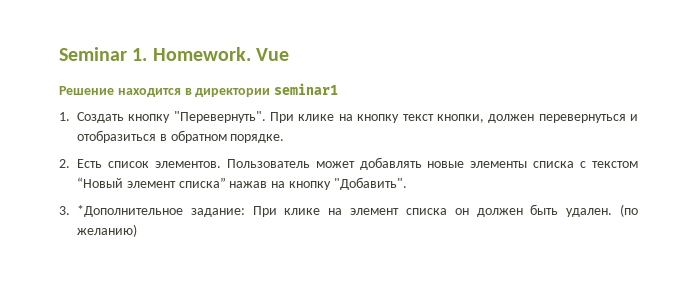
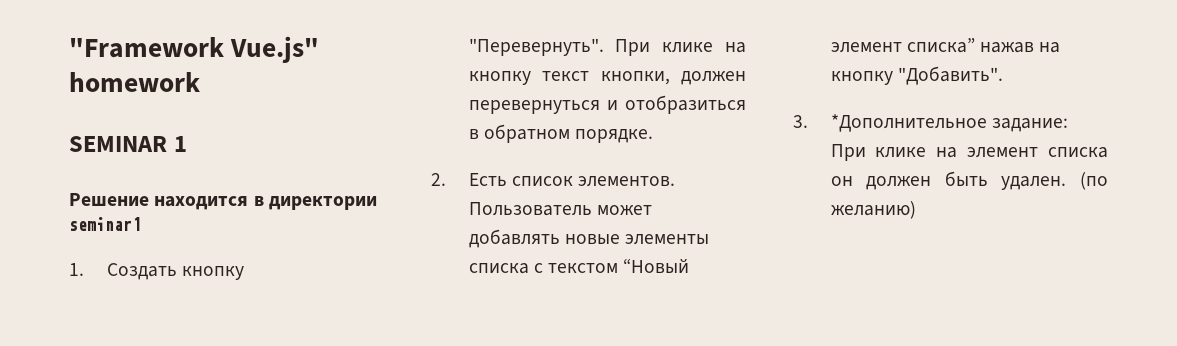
- Seminar 1. Homework. Vue
+ "Framework Vue.js" homework
+ SEMINAR 1

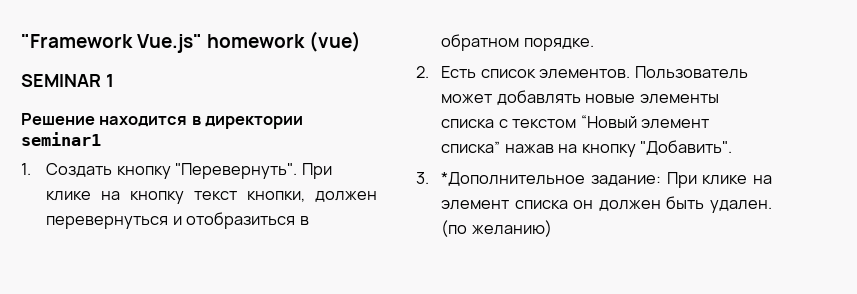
- "Framework Vue.js" homework
+ "Framework Vue.js" homework (vue)

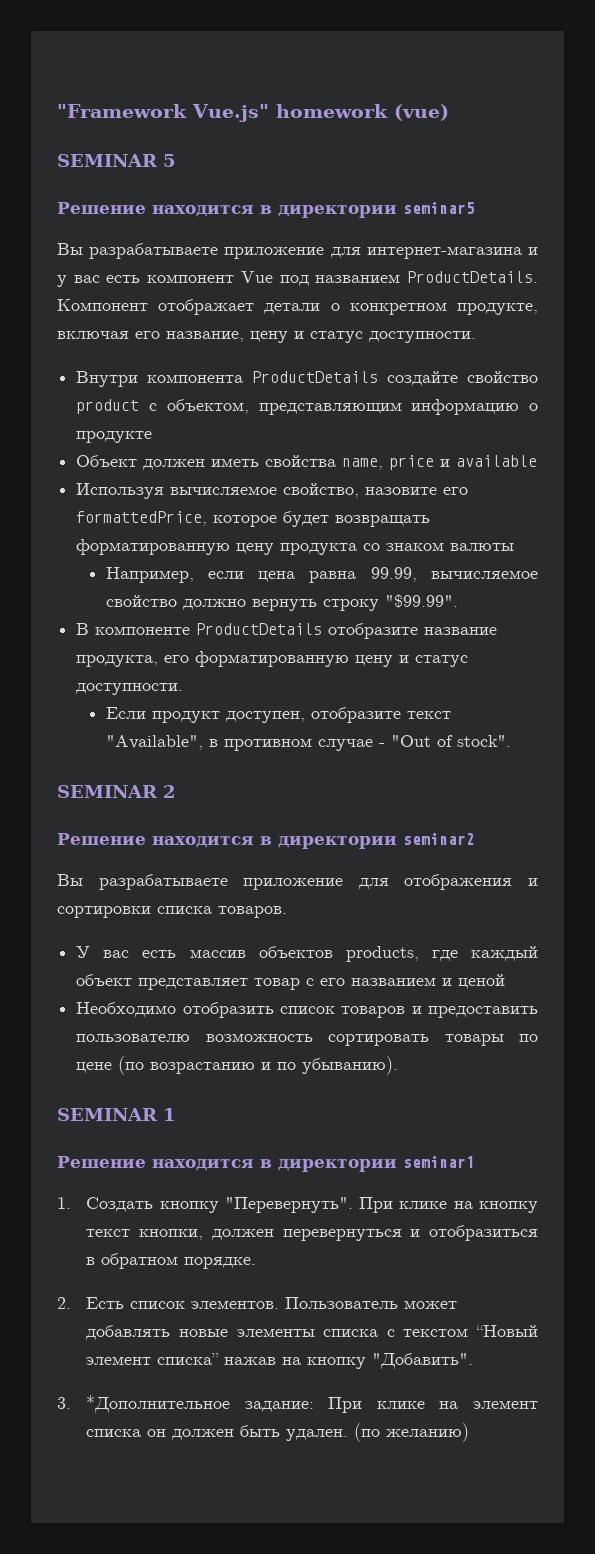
+ SEMINAR 5
+ Решение находится в директории seminar5
+ Вы разрабатываете приложение для интернет-магазина и у вас есть компонент Vue под названием ProductDetails. Компонент отображает детали о конкретном продукте, включая его название, цену и статус доступности.
+ Внутри компонента ProductDetails создайте свойство product с объектом, представляющим информацию о продукте
+ Объект должен иметь свойства name, price и available
+ Используя вычисляемое свойство, назовите его formattedPrice, которое будет возвращать форматированную цену продукта со знаком валюты
+ Например, если цена равна 99.99, вычисляемое свойство должно вернуть строку "$99.99".
+ В компоненте ProductDetails отобразите название продукта, его форматированную цену и статус доступности.
+ Если продукт доступен, отобразите текст "Available", в противном случае - "Out of stock".
+ SEMINAR 2
+ Решение находится в директории seminar2
+ Вы разрабатываете приложение для отображения и сортировки списка товаров.
+ У вас есть массив объектов products, где каждый объект представляет товар с его названием и ценой
+ Необходимо отобразить список товаров и предоставить пользователю возможность сортировать товары по цене (по возрастанию и по убыванию).

